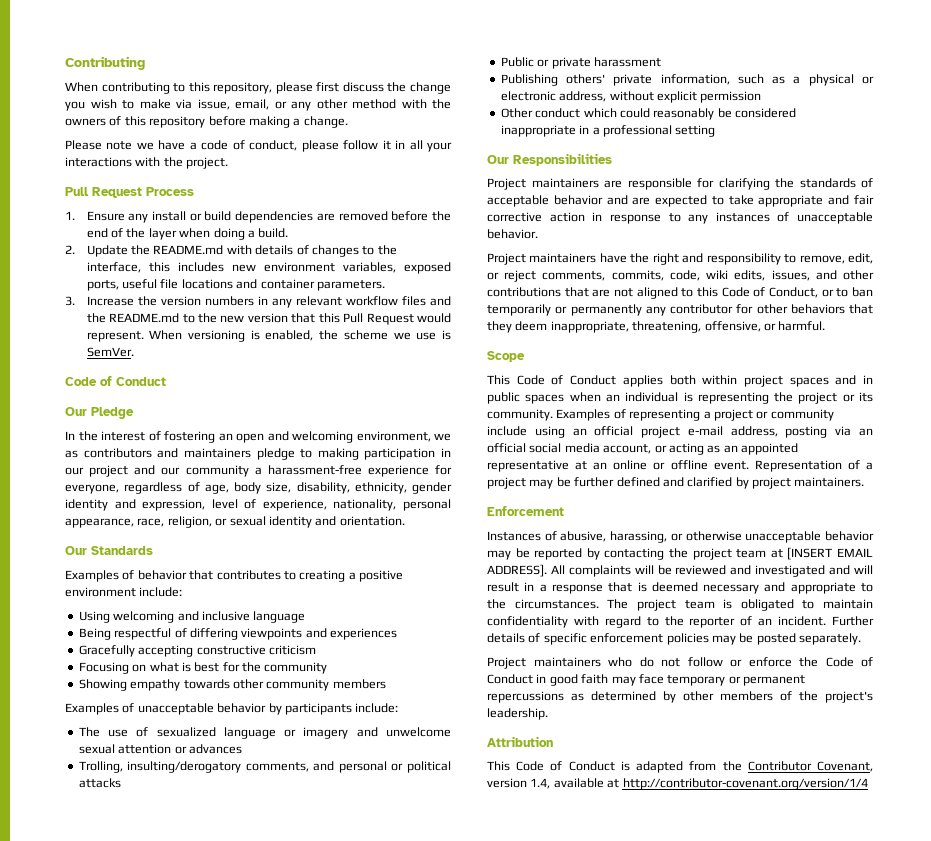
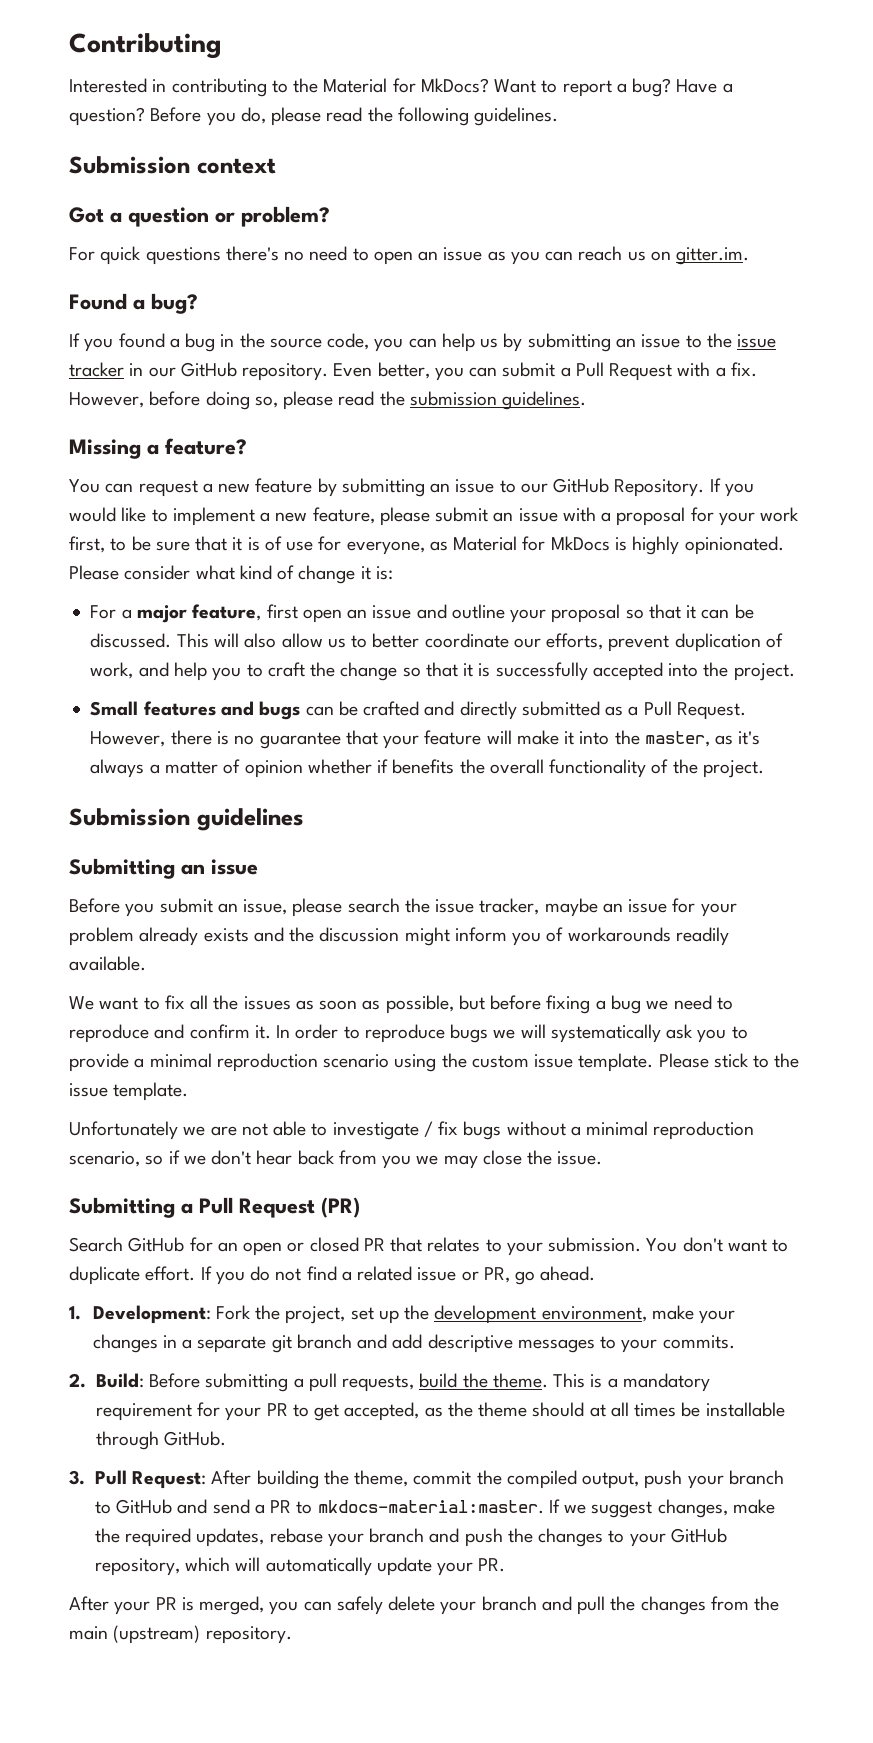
- When contributing to this repository, please first discuss the change you wish to make via issue, email, or any other method with the owners of this repository before making a change.
- Please note we have a code of conduct, please follow it in all your interactions with the project.
- Pull Request Process
- 1. Ensure any install or build dependencies are removed before the end of the layer when doing a build.
- 2. Update the README.md with details of changes to the interface, this includes new environment variables, exposed ports, useful file locations and container parameters.
- 3. Increase the version numbers in any relevant workflow files and the README.md to the new version that this Pull Request would represent. When versioning is enabled, the scheme we use is SemVer.
- Code of Conduct
- Our Pledge
- In the interest of fostering an open and welcoming environment, we as contributors and maintainers pledge to making participation in our project and our community a harassment-free experience for everyone, regardless of age, body size, disability, ethnicity, gender identity and expression, level of experience, nationality, personal appearance, race, religion, or sexual identity and orientation.
- Our Standards
- Examples of behavior that contributes to creating a positive environment include:
- Using welcoming and inclusive language
- Being respectful of differing viewpoints and experiences
- Gracefully accepting constructive criticism
- Focusing on what is best for the community
- Showing empathy towards other community members
- Examples of unacceptable behavior by participants include:
- The use of sexualized language or imagery and unwelcome sexual attention or advances
- Trolling, insulting/derogatory comments, and personal or political attacks
- Public or private harassment
- Publishing others' private information, such as a physical or electronic address, without explicit permission
- Other conduct which could reasonably be considered inappropriate in a professional setting
- Our Responsibilities
- Project maintainers are responsible for clarifying the standards of acceptable behavior and are expected to take appropriate and fair corrective action in response to any instances of unacceptable behavior.
- Project maintainers have the right and responsibility to remove, edit, or reject comments, commits, code, wiki edits, issues, and other contributions that are not aligned to this Code of Conduct, or to ban temporarily or permanently any contributor for other behaviors that they deem inappropriate, threatening, offensive, or harmful.
- Scope
- This Code of Conduct applies both within project spaces and in public spaces when an individual is representing the project or its community. Examples of representing a project or community include using an official project e-mail address, posting via an official social media account, or acting as an appointed representative at an online or offline event. Representation of a project may be further defined and clarified by project maintainers.
- Enforcement
- Instances of abusive, harassing, or otherwise unacceptable behavior may be reported by contacting the project team at [INSERT EMAIL ADDRESS]. All complaints will be reviewed and investigated and will result in a response that is deemed necessary and appropriate to the circumstances. The project team is obligated to maintain confidentiality with regard to the reporter of an incident. Further details of specific enforcement policies may be posted separately.
- Project maintainers who do not follow or enforce the Code of Conduct in good faith may face temporary or permanent repercussions as determined by other members of the project's leadership.
- Attribution
- This Code of Conduct is adapted from the Contributor Covenant, version 1.4, available at http://contributor-covenant.org/version/1/4
+ Interested in contributing to the Material for MkDocs? Want to report a bug? Have a question? Before you do, please read the following guidelines.
+ Submission context
+ Got a question or problem?
+ For quick questions there's no need to open an issue as you can reach us on gitter.im.
+ Found a bug?
+ If you found a bug in the source code, you can help us by submitting an issue to the issue tracker in our GitHub repository. Even better, you can submit a Pull Request with a fix. However, before doing so, please read the submission guidelines.
+ Missing a feature?
+ You can request a new feature by submitting an issue to our GitHub Repository. If you would like to implement a new feature, please submit an issue with a proposal for your work first, to be sure that it is of use for everyone, as Material for MkDocs is highly opinionated. Please consider what kind of change it is:
+ For a major feature, first open an issue and outline your proposal so that it can be discussed. This will also allow us to better coordinate our efforts, prevent duplication of work, and help you to craft the change so that it is successfully accepted into the project.
+ Small features and bugs can be crafted and directly submitted as a Pull Request. However, there is no guarantee that your feature will make it into the master, as it's always a matter of opinion whether if benefits the overall functionality of the project.
+ Submission guidelines
+ Submitting an issue
+ Before you submit an issue, please search the issue tracker, maybe an issue for your problem already exists and the discussion might inform you of workarounds readily available.
+ We want to fix all the issues as soon as possible, but before fixing a bug we need to reproduce and confirm it. In order to reproduce bugs we will systematically ask you to provide a minimal reproduction scenario using the custom issue template. Please stick to the issue template.
+ Unfortunately we are not able to investigate / fix bugs without a minimal reproduction scenario, so if we don't hear back from you we may close the issue.
+ Submitting a Pull Request (PR)
+ Search GitHub for an open or closed PR that relates to your submission. You don't want to duplicate effort. If you do not find a related issue or PR, go ahead.
+ 1. Development: Fork the project, set up the development environment, make your changes in a separate git branch and add descriptive messages to your commits.
+ 2. Build: Before submitting a pull requests, build the theme. This is a mandatory requirement for your PR to get accepted, as the theme should at all times be installable through GitHub.
+ 3. Pull Request: After building the theme, commit the compiled output, push your branch to GitHub and send a PR to mkdocs-material:master. If we suggest changes, make the required updates, rebase your branch and push the changes to your GitHub repository, which will automatically update your PR.
+ After your PR is merged, you can safely delete your branch and pull the changes from the main (upstream) repository.

